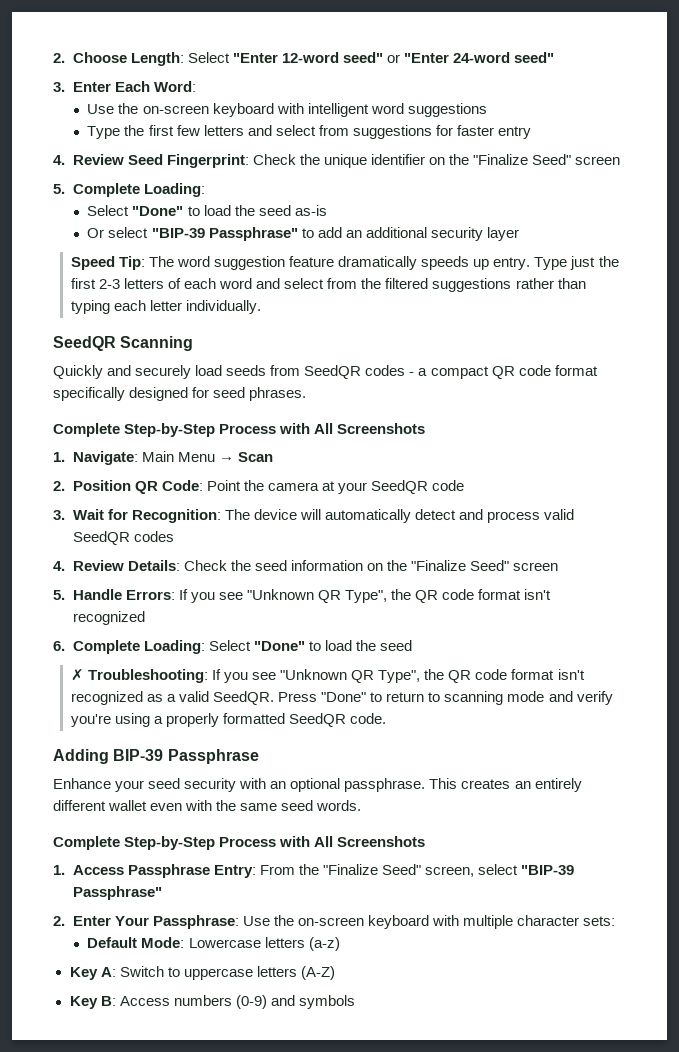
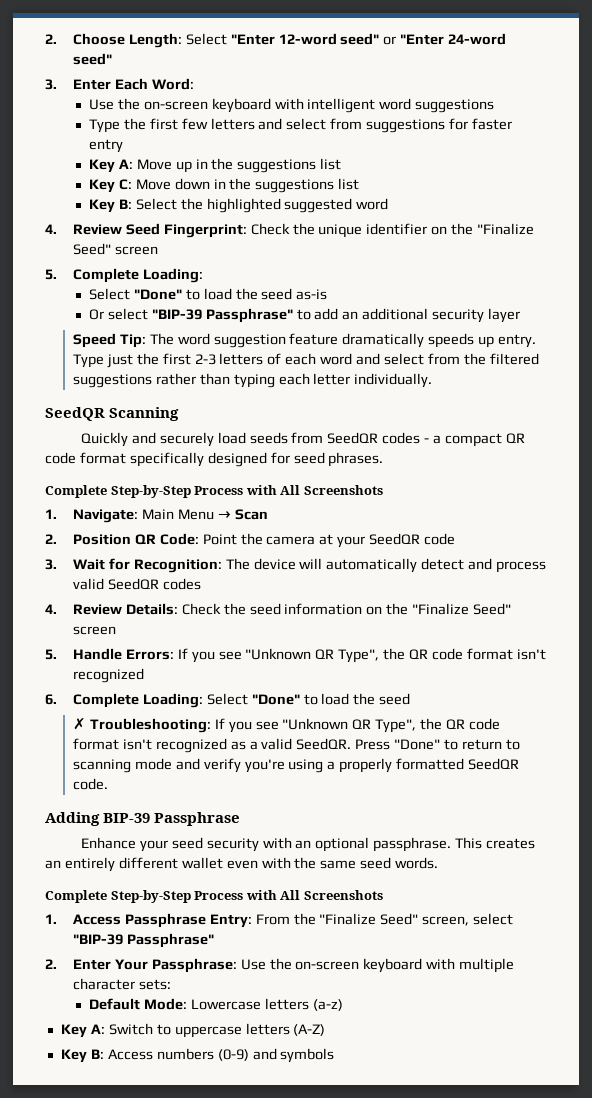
+ Key A: Move up in the suggestions list
+ Key C: Move down in the suggestions list
+ Key B: Select the highlighted suggested word

